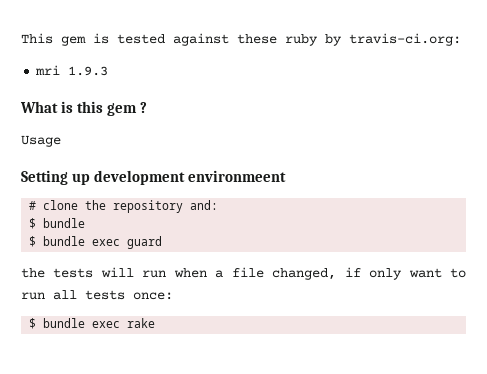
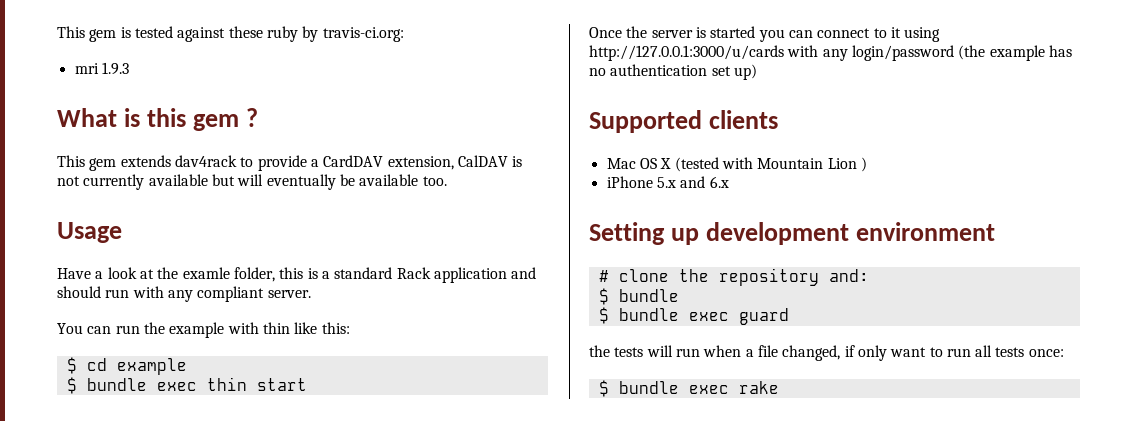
+ This gem extends dav4rack to provide a CardDAV extension, CalDAV is not currently available but will eventually be available too.
  Usage
+ Have a look at the examle folder, this is a standard Rack application and should run with any compliant server.
+ You can run the example with thin like this:
+ $ cd example
+ $ bundle exec thin start
+ Once the server is started you can connect to it using http://127.0.0.1:3000/u/cards with any login/password (the example has no authentication set up)
+ Supported clients
+ Mac OS X (tested with Mountain Lion )
+ iPhone 5.x and 6.x
- Setting up development environmeent
+ Setting up development environment

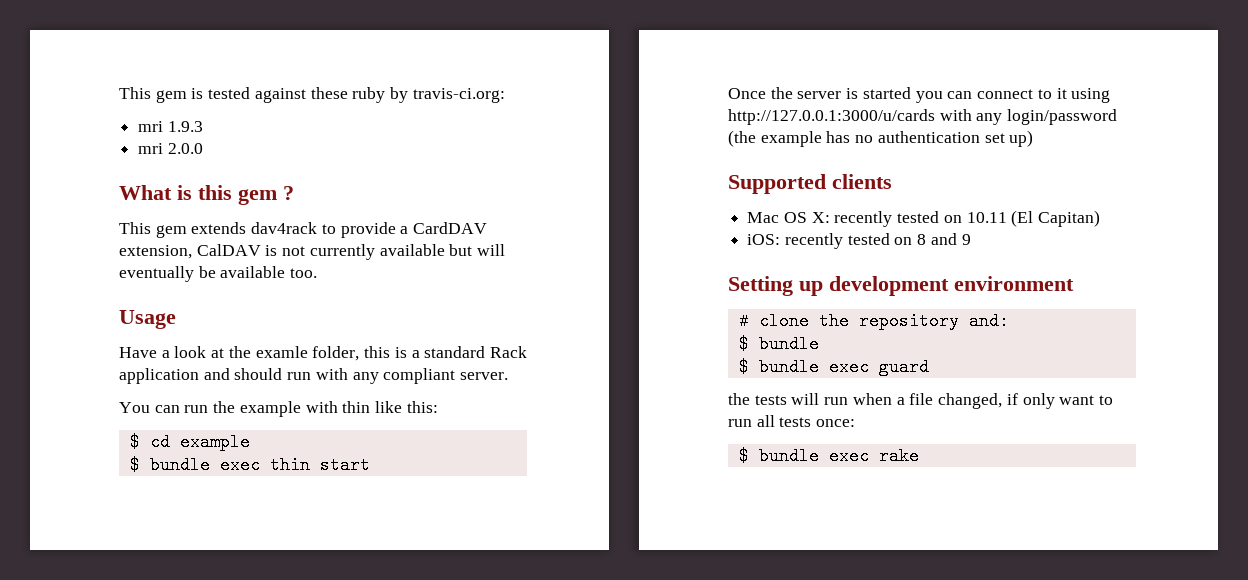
+ mri 2.0.0
- Mac OS X (tested with Mountain Lion )
- iPhone 5.x and 6.x
+ Mac OS X: recently tested on 10.11 (El Capitan)
+ iOS: recently tested on 8 and 9

